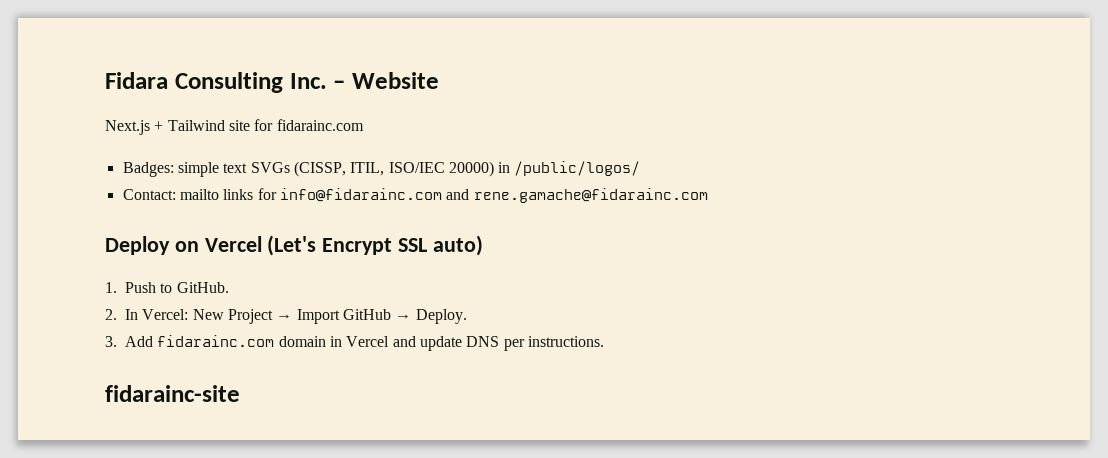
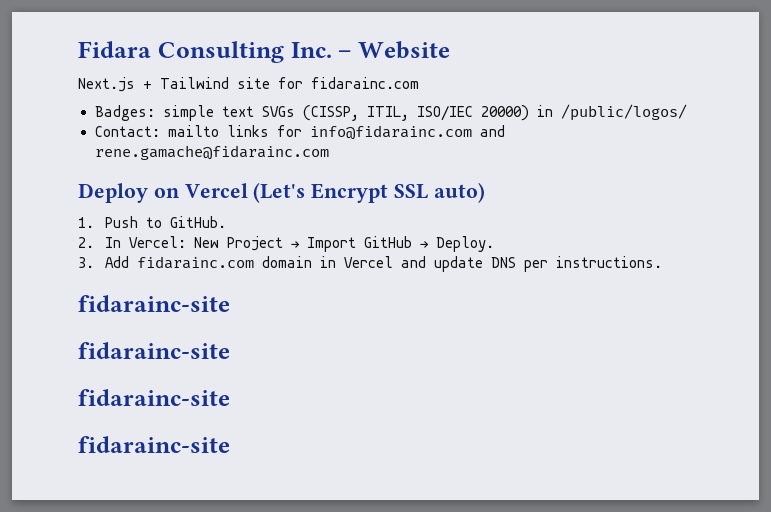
  3. Add fidarainc.com domain in Vercel and update DNS per instructions.
+ fidarainc-site
+ fidarainc-site
+ fidarainc-site

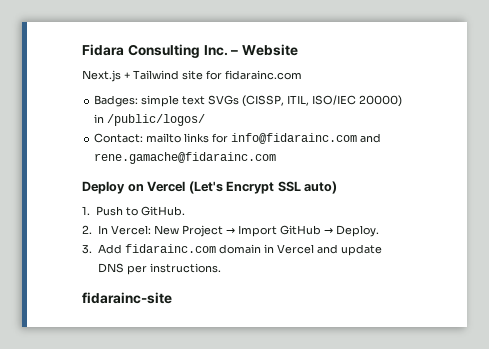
  3. Add fidarainc.com domain in Vercel and update DNS per instructions.
- fidarainc-site
- fidarainc-site
- fidarainc-site

